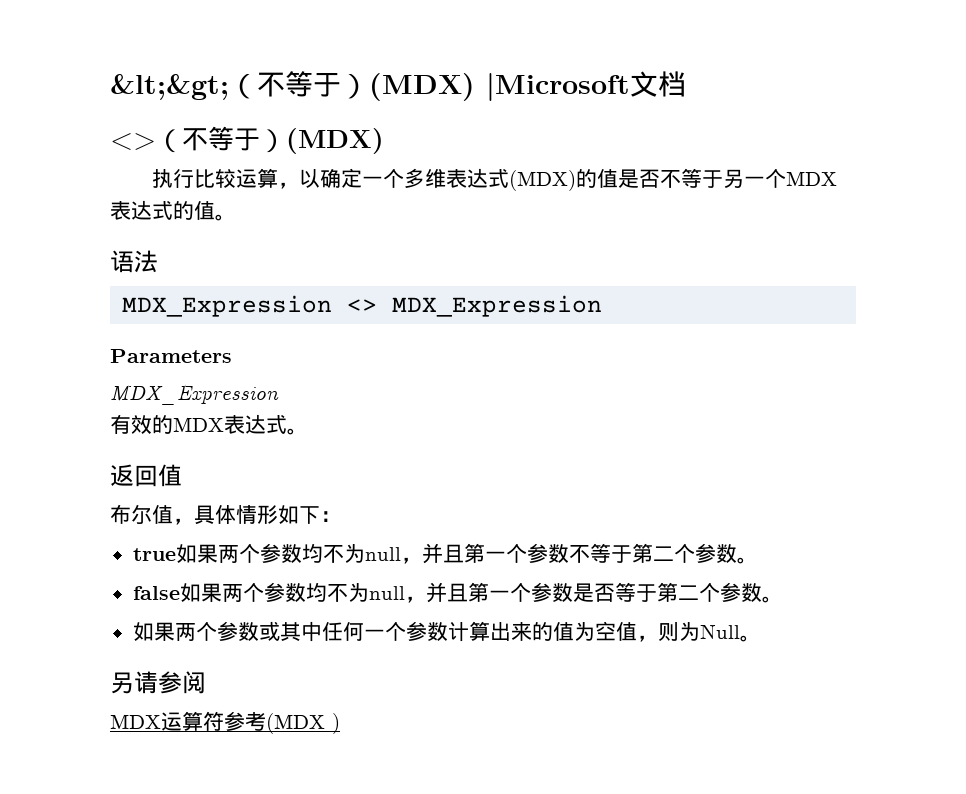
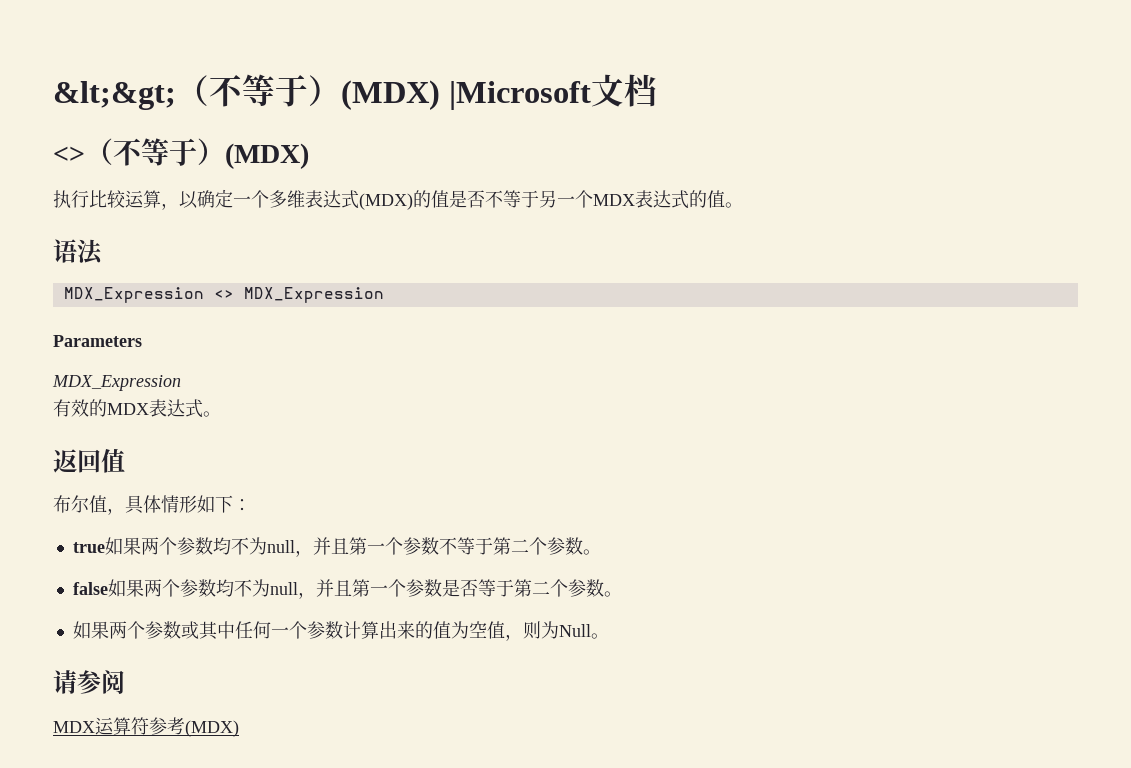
- 另请参阅
+ 请参阅
- MDX运算符参考(MDX )
+ MDX运算符参考(MDX)

